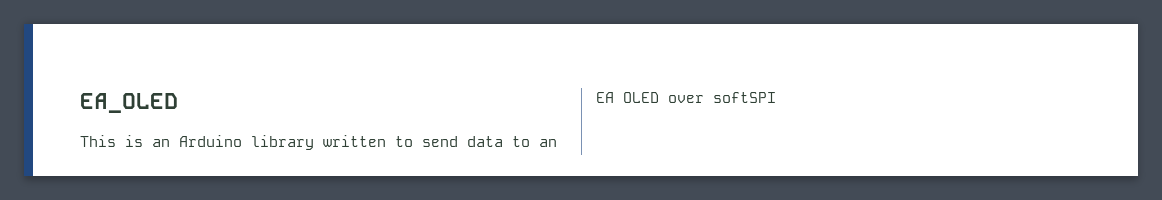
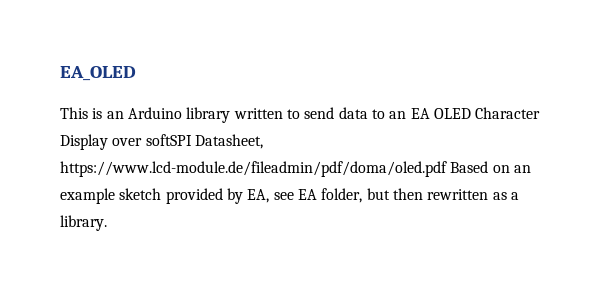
- This is an Arduino library written to send data to an EA OLED over softSPI
+ This is an Arduino library written to send data to an EA OLED Character Display over softSPI Datasheet, https://www.lcd-module.de/fileadmin/pdf/doma/oled.pdf Based on an example sketch provided by EA, see EA folder, but then rewritten as a library.

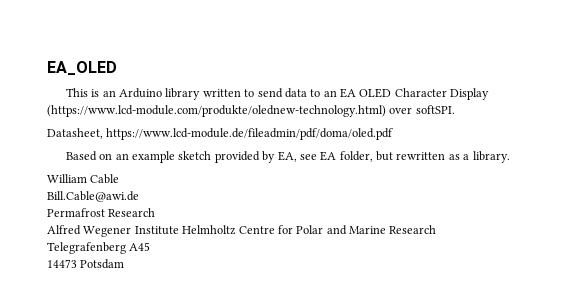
- This is an Arduino library written to send data to an EA OLED Character Display over softSPI Datasheet, https://www.lcd-module.de/fileadmin/pdf/doma/oled.pdf Based on an example sketch provided by EA, see EA folder, but then rewritten as a library.
+ This is an Arduino library written to send data to an EA OLED Character Display (https://www.lcd-module.com/produkte/olednew-technology.html) over softSPI.
+ Datasheet, https://www.lcd-module.de/fileadmin/pdf/doma/oled.pdf
+ Based on an example sketch provided by EA, see EA folder, but rewritten as a library.
+ William Cable
+ Bill.Cable@awi.de
+ Permafrost Research
+ Alfred Wegener Institute Helmholtz Centre for Polar and Marine Research
+ Telegrafenberg A45
+ 14473 Potsdam

